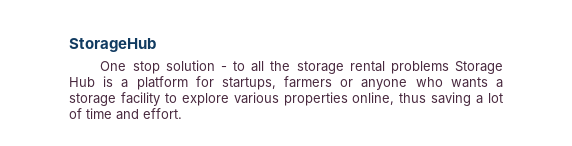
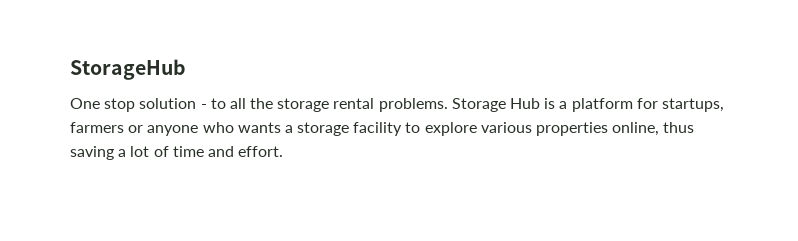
- One stop solution - to all the storage rental problems Storage Hub is a platform for startups, farmers or anyone who wants a storage facility to explore various properties online, thus saving a lot of time and effort.
+ One stop solution - to all the storage rental problems. Storage Hub is a platform for startups, farmers or anyone who wants a storage facility to explore various properties online, thus saving a lot of time and effort.

